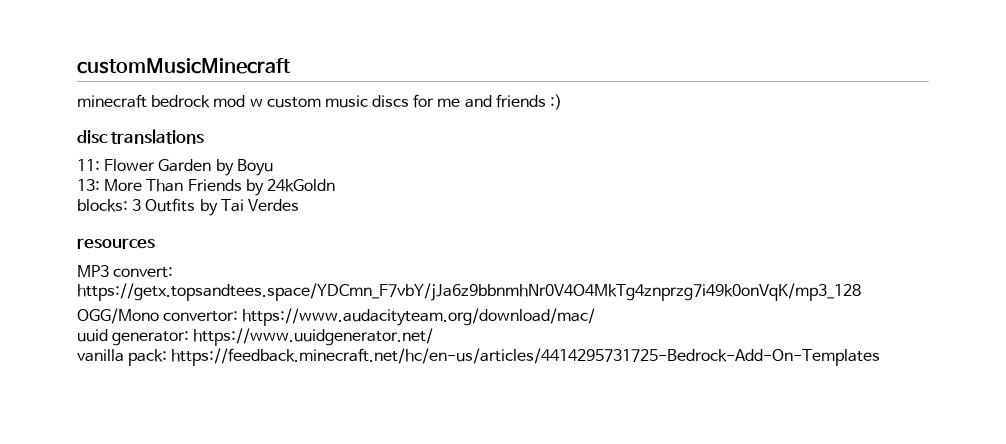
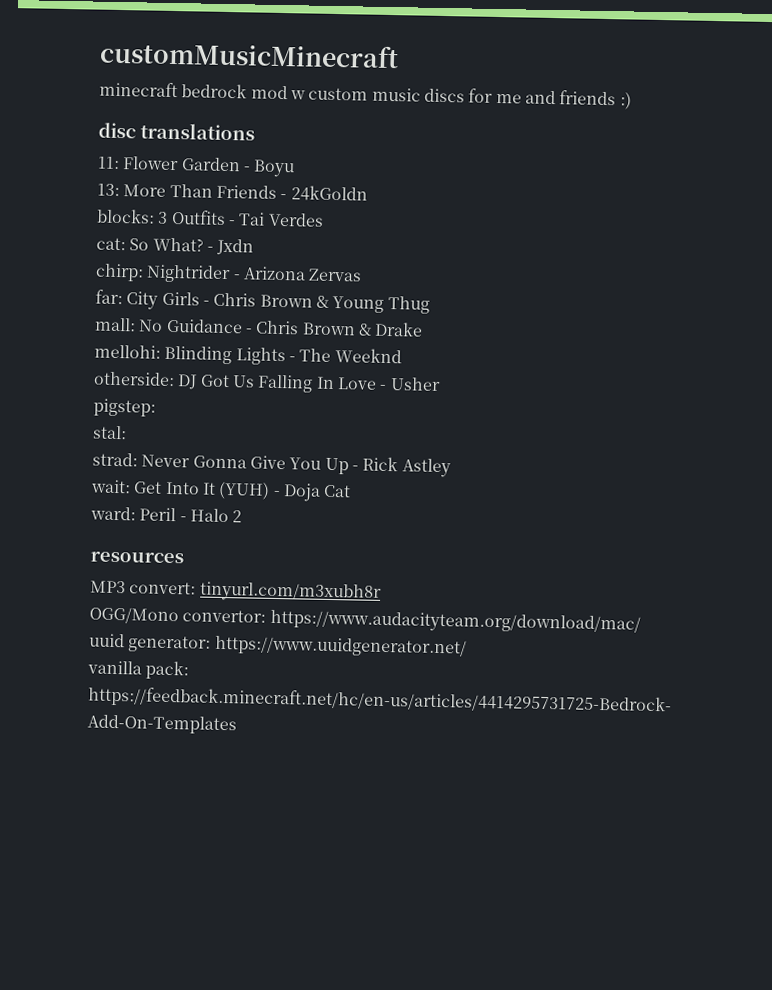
- 11: Flower Garden by Boyu
+ 11: Flower Garden - Boyu
- 13: More Than Friends by 24kGoldn
+ 13: More Than Friends - 24kGoldn
- blocks: 3 Outfits by Tai Verdes
+ blocks: 3 Outfits - Tai Verdes
+ cat: So What? - Jxdn
+ chirp: Nightrider - Arizona Zervas
+ far: City Girls - Chris Brown & Young Thug
+ mall: No Guidance - Chris Brown & Drake
+ mellohi: Blinding Lights - The Weeknd
+ otherside: DJ Got Us Falling In Love - Usher
+ pigstep:
+ stal:
+ strad: Never Gonna Give You Up - Rick Astley
+ wait: Get Into It (YUH) - Doja Cat
+ ward: Peril - Halo 2
- MP3 convert: https://getx.topsandtees.space/YDCmn_F7vbY/jJa6z9bbnmhNr0V4O4MkTg4znprzg7i49k0onVqK/mp3_128
+ MP3 convert: tinyurl.com/m3xubh8r

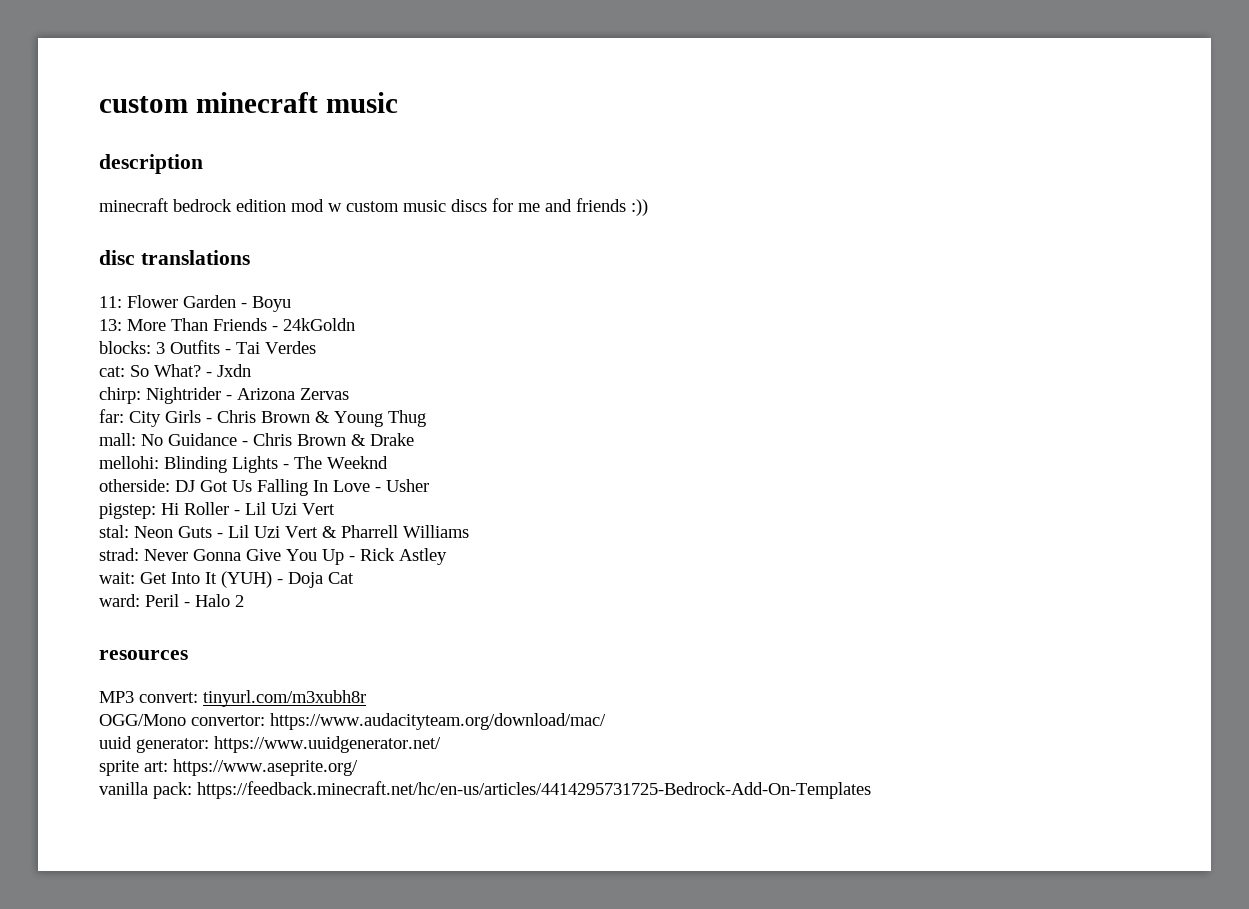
- customMusicMinecraft
+ custom minecraft music
+ description
- minecraft bedrock mod w custom music discs for me and friends :)
+ minecraft bedrock edition mod w custom music discs for me and friends :))
- pigstep:
- stal:
+ pigstep: Hi Roller - Lil Uzi Vert
+ stal: Neon Guts - Lil Uzi Vert & Pharrell Williams
+ sprite art: https://www.aseprite.org/

